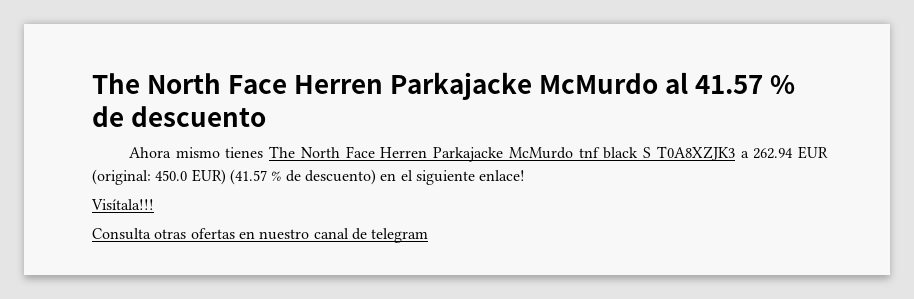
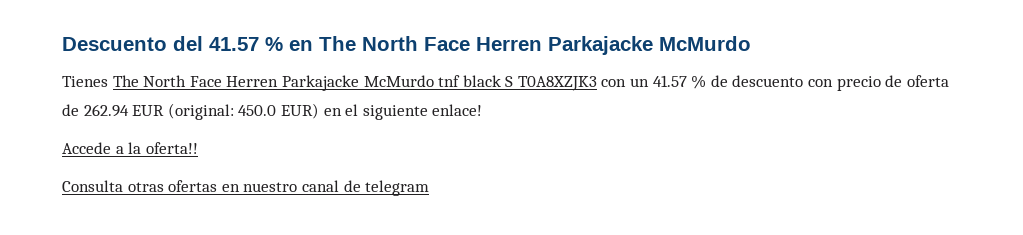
- The North Face Herren Parkajacke McMurdo al 41.57 % de descuento
- Ahora mismo tienes The North Face Herren Parkajacke McMurdo tnf black S T0A8XZJK3 a 262.94 EUR (original: 450.0 EUR) (41.57 % de descuento) en el siguiente enlace!
+ Descuento del 41.57 % en The North Face Herren Parkajacke McMurdo
+ Tienes The North Face Herren Parkajacke McMurdo tnf black S T0A8XZJK3 con un 41.57 % de descuento con precio de oferta de 262.94 EUR (original: 450.0 EUR) en el siguiente enlace!
- Visítala!!!
+ Accede a la oferta!!

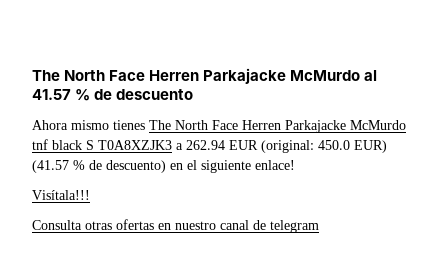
- Descuento del 41.57 % en The North Face Herren Parkajacke McMurdo
- Tienes The North Face Herren Parkajacke McMurdo tnf black S T0A8XZJK3 con un 41.57 % de descuento con precio de oferta de 262.94 EUR (original: 450.0 EUR) en el siguiente enlace!
+ The North Face Herren Parkajacke McMurdo al 41.57 % de descuento
+ Ahora mismo tienes The North Face Herren Parkajacke McMurdo tnf black S T0A8XZJK3 a 262.94 EUR (original: 450.0 EUR) (41.57 % de descuento) en el siguiente enlace!
- Accede a la oferta!!
+ Visítala!!!

